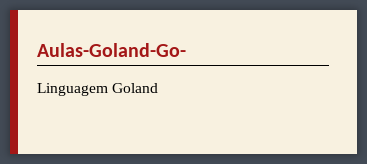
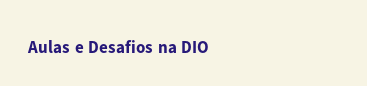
- Aulas-Goland-Go-
- Linguagem Goland
+ Aulas e Desafios na DIO

